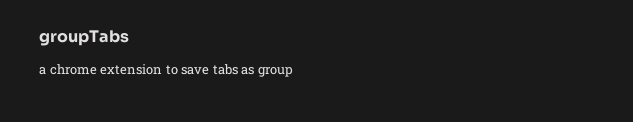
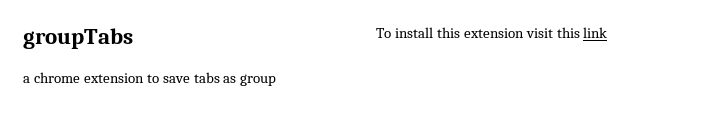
+ To install this extension visit this link

